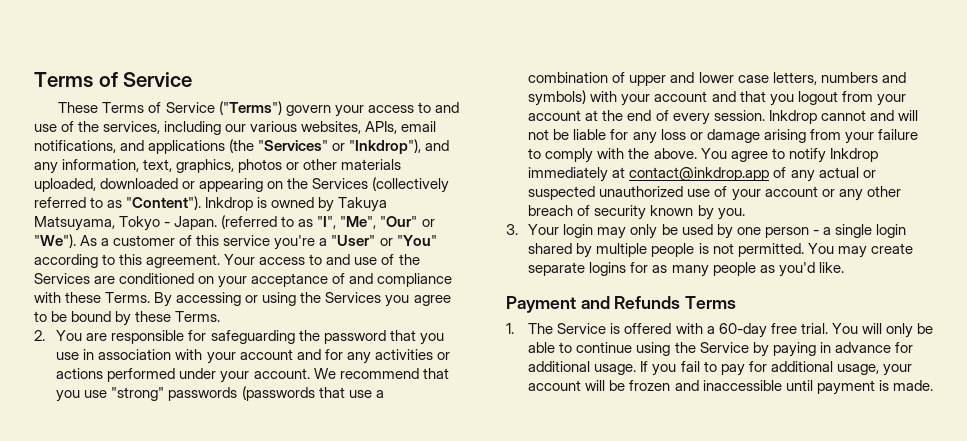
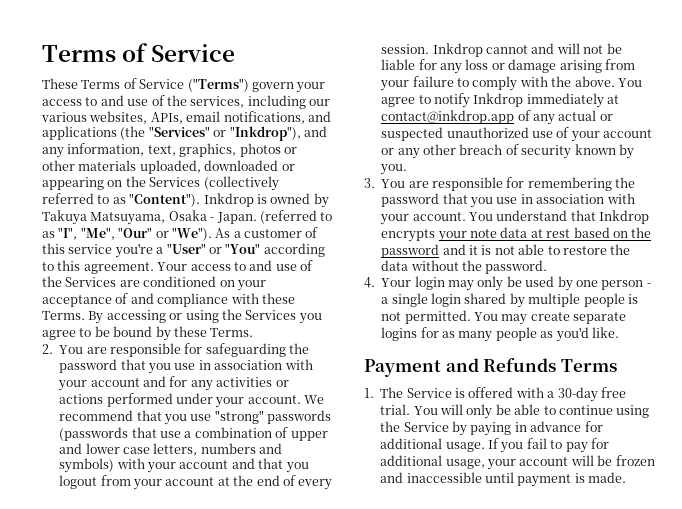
- Inkdrop is owned by Takuya Matsuyama, Tokyo - Japan.
+ Inkdrop is owned by Takuya Matsuyama, Osaka - Japan.
- 3. Your login may only be used by one person - a single login shared by multiple people is not permitted.
+ 3. You are responsible for remembering the password that you use in association with your account. You understand that Inkdrop encrypts your note data at rest based on the password and it is not able to restore the data without the password.
+ 4. Your login may only be used by one person - a single login shared by multiple people is not permitted.
- 1. The Service is offered with a 60-day free trial.
+ 1. The Service is offered with a 30-day free trial.

